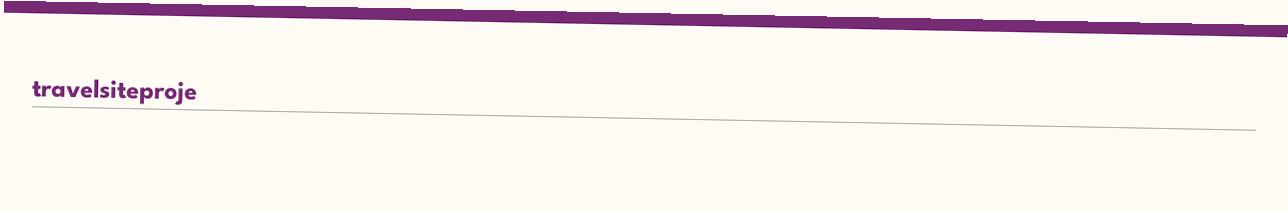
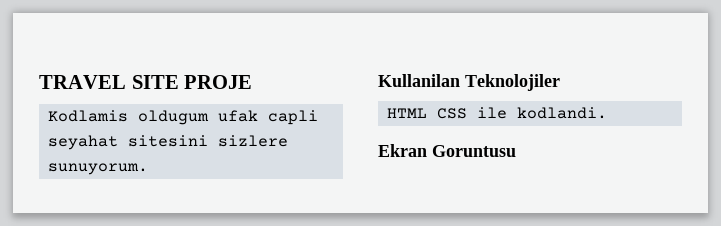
- travelsiteproje
+ TRAVEL SITE PROJE
+ Kodlamis oldugum ufak capli seyahat sitesini sizlere sunuyorum.
+ Kullanilan Teknolojiler
+ HTML CSS ile kodlandi.
+ Ekran Goruntusu

